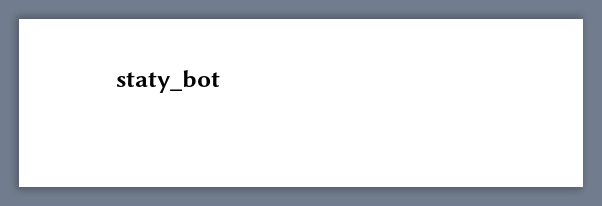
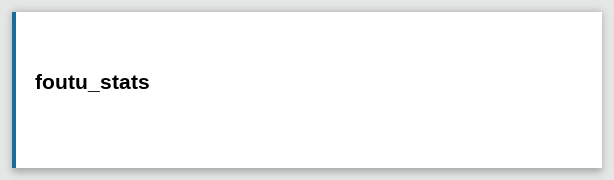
- staty_bot
+ foutu_stats

